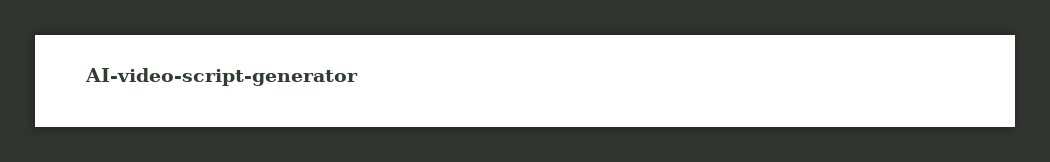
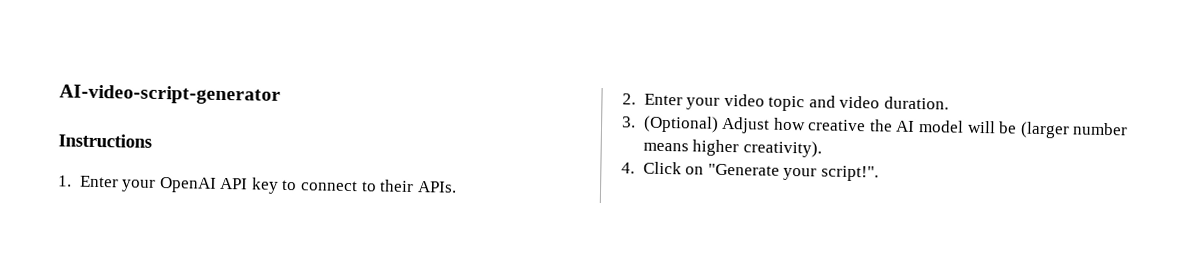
+ Instructions
+ 1. Enter your OpenAI API key to connect to their APIs.
+ 2. Enter your video topic and video duration.
+ 3. (Optional) Adjust how creative the AI model will be (larger number means higher creativity).
+ 4. Click on "Generate your script!".

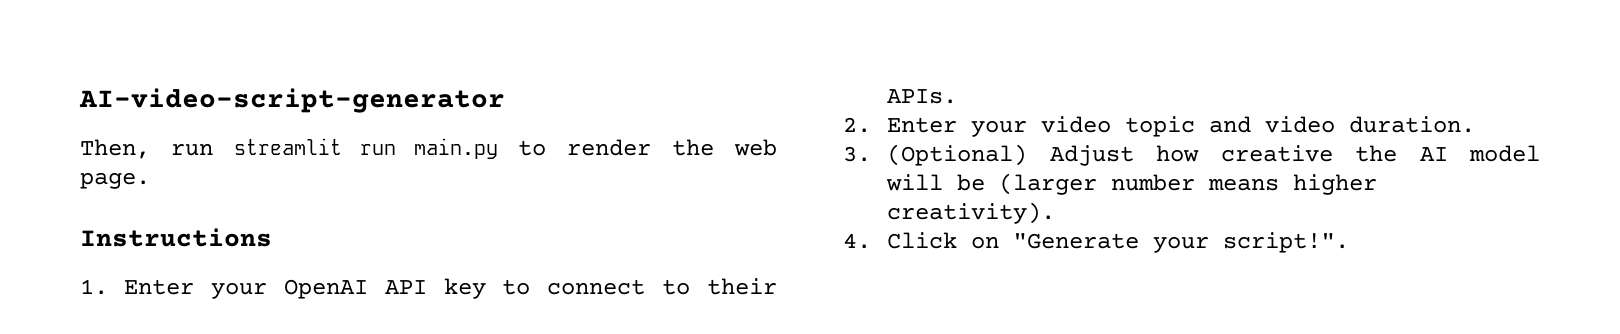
+ Then, run streamlit run main.py to render the web page.

